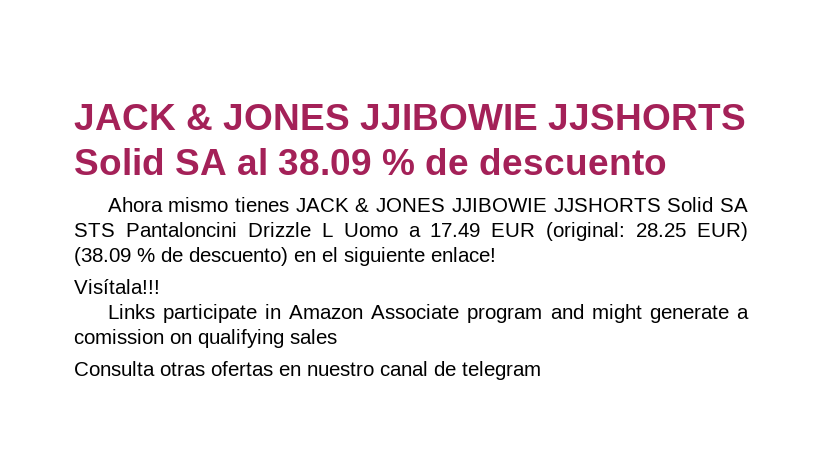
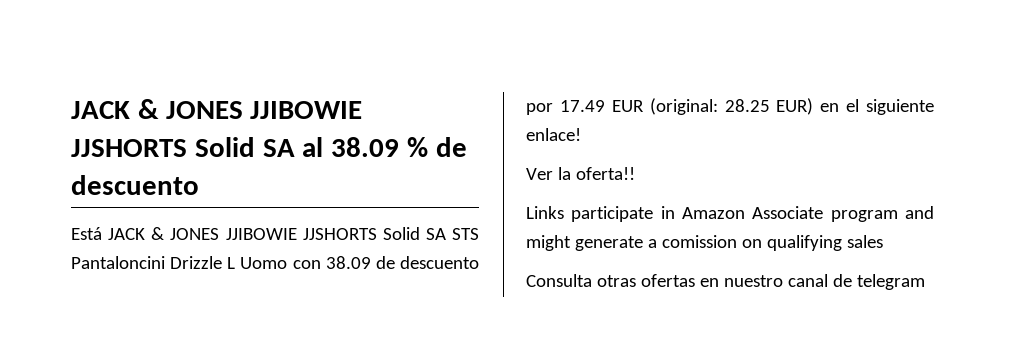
- Ahora mismo tienes JACK & JONES JJIBOWIE JJSHORTS Solid SA STS Pantaloncini Drizzle L Uomo a 17.49 EUR (original: 28.25 EUR) (38.09 % de descuento) en el siguiente enlace!
+ Está JACK & JONES JJIBOWIE JJSHORTS Solid SA STS Pantaloncini Drizzle L Uomo con 38.09 de descuento por 17.49 EUR (original: 28.25 EUR) en el siguiente enlace!
- Visítala!!!
+ Ver la oferta!!

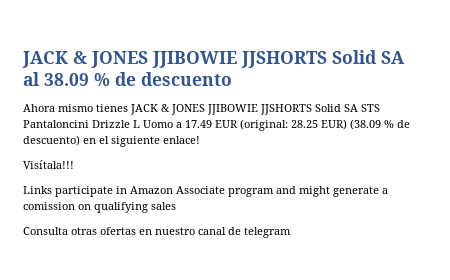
- Está JACK & JONES JJIBOWIE JJSHORTS Solid SA STS Pantaloncini Drizzle L Uomo con 38.09 de descuento por 17.49 EUR (original: 28.25 EUR) en el siguiente enlace!
+ Ahora mismo tienes JACK & JONES JJIBOWIE JJSHORTS Solid SA STS Pantaloncini Drizzle L Uomo a 17.49 EUR (original: 28.25 EUR) (38.09 % de descuento) en el siguiente enlace!
- Ver la oferta!!
+ Visítala!!!

